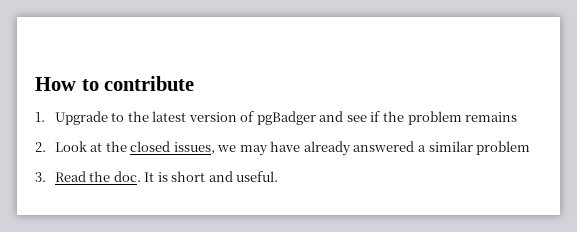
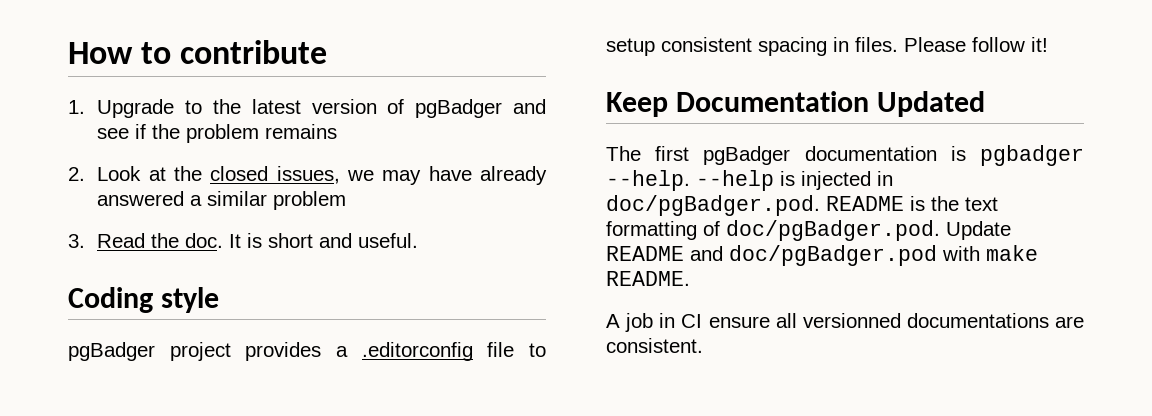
+ Coding style
+ pgBadger project provides a .editorconfig file to setup consistent spacing in files. Please follow it!
+ Keep Documentation Updated
+ The first pgBadger documentation is pgbadger --help. --help is injected in doc/pgBadger.pod. README is the text formatting of doc/pgBadger.pod. Update README and doc/pgBadger.pod with make README.
+ A job in CI ensure all versionned documentations are consistent.

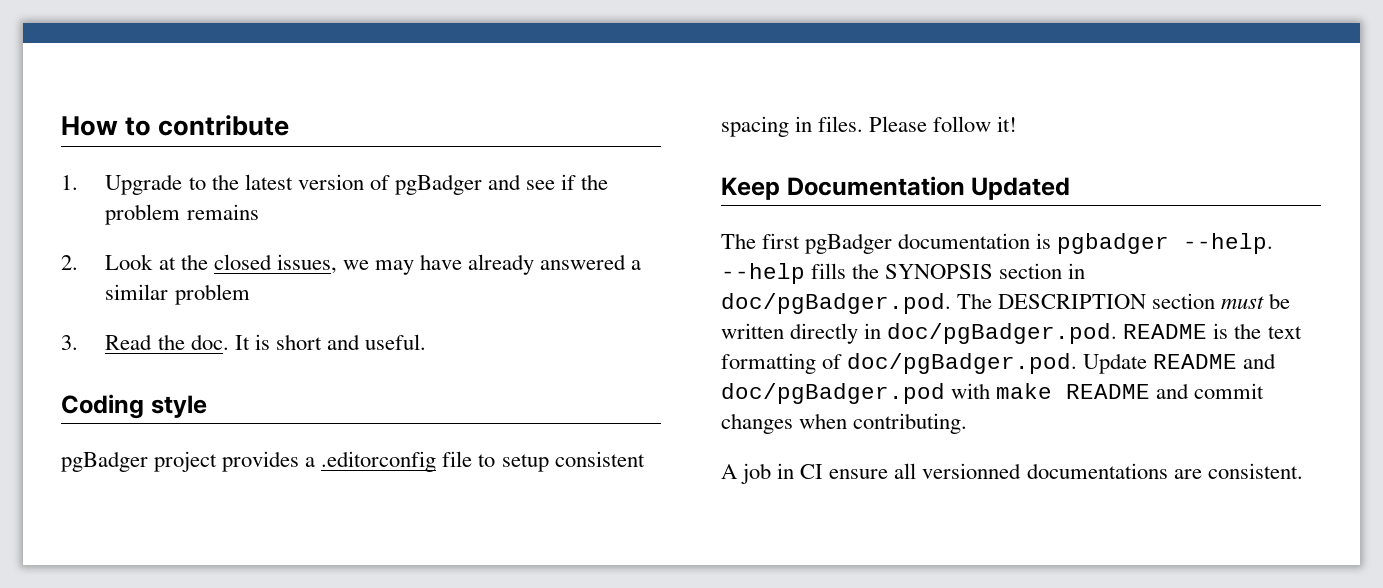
- --help is injected in doc/pgBadger.pod. README is the text formatting of doc/pgBadger.pod. Update README and doc/pgBadger.pod with make README.
+ --help fills the SYNOPSIS section in doc/pgBadger.pod. The DESCRIPTION section must be written directly in doc/pgBadger.pod. README is the text formatting of doc/pgBadger.pod. Update README and doc/pgBadger.pod with make README and commit changes when contributing.

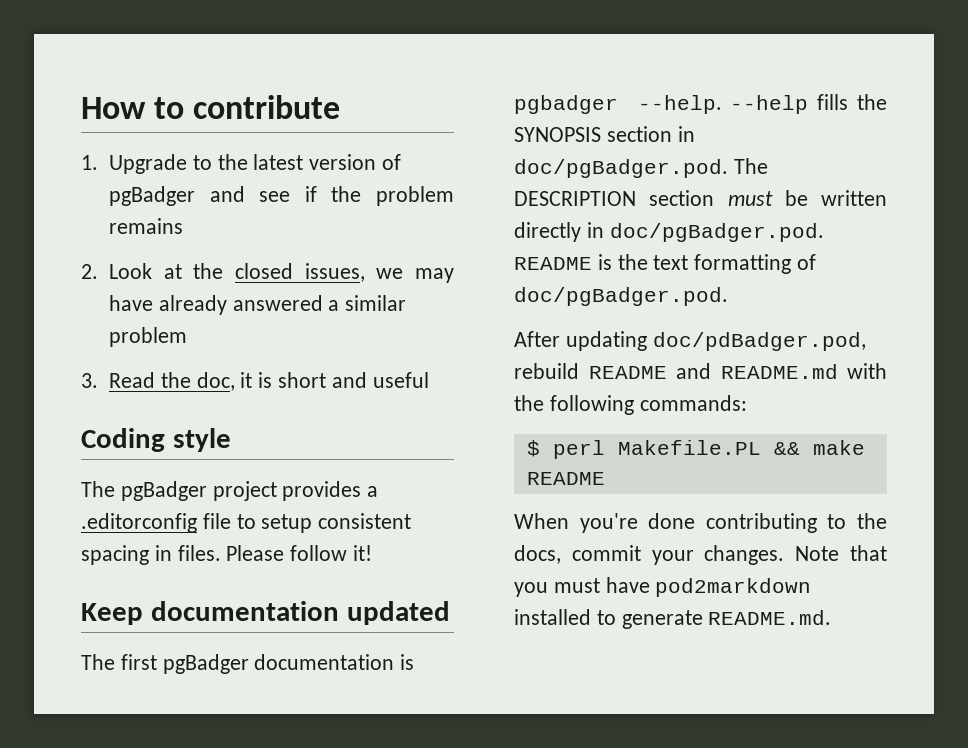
- 3. Read the doc. It is short and useful.
+ 3. Read the doc, it is short and useful
- pgBadger project provides a .editorconfig file to setup consistent spacing in files.
+ The pgBadger project provides a .editorconfig file to setup consistent spacing in files.
- Keep Documentation Updated
+ Keep documentation updated
- --help fills the SYNOPSIS section in doc/pgBadger.pod. The DESCRIPTION section must be written directly in doc/pgBadger.pod. README is the text formatting of doc/pgBadger.pod. Update README and doc/pgBadger.pod with make README and commit changes when contributing.
- A job in CI ensure all versionned documentations are consistent.
+ --help fills the SYNOPSIS section in doc/pgBadger.pod. The DESCRIPTION section must be written directly in doc/pgBadger.pod. README is the text formatting of doc/pgBadger.pod.
+ After updating doc/pdBadger.pod, rebuild README and README.md with the following commands:
+ $ perl Makefile.PL && make README
+ When you're done contributing to the docs, commit your changes. Note that you must have pod2markdown installed to generate README.md.

